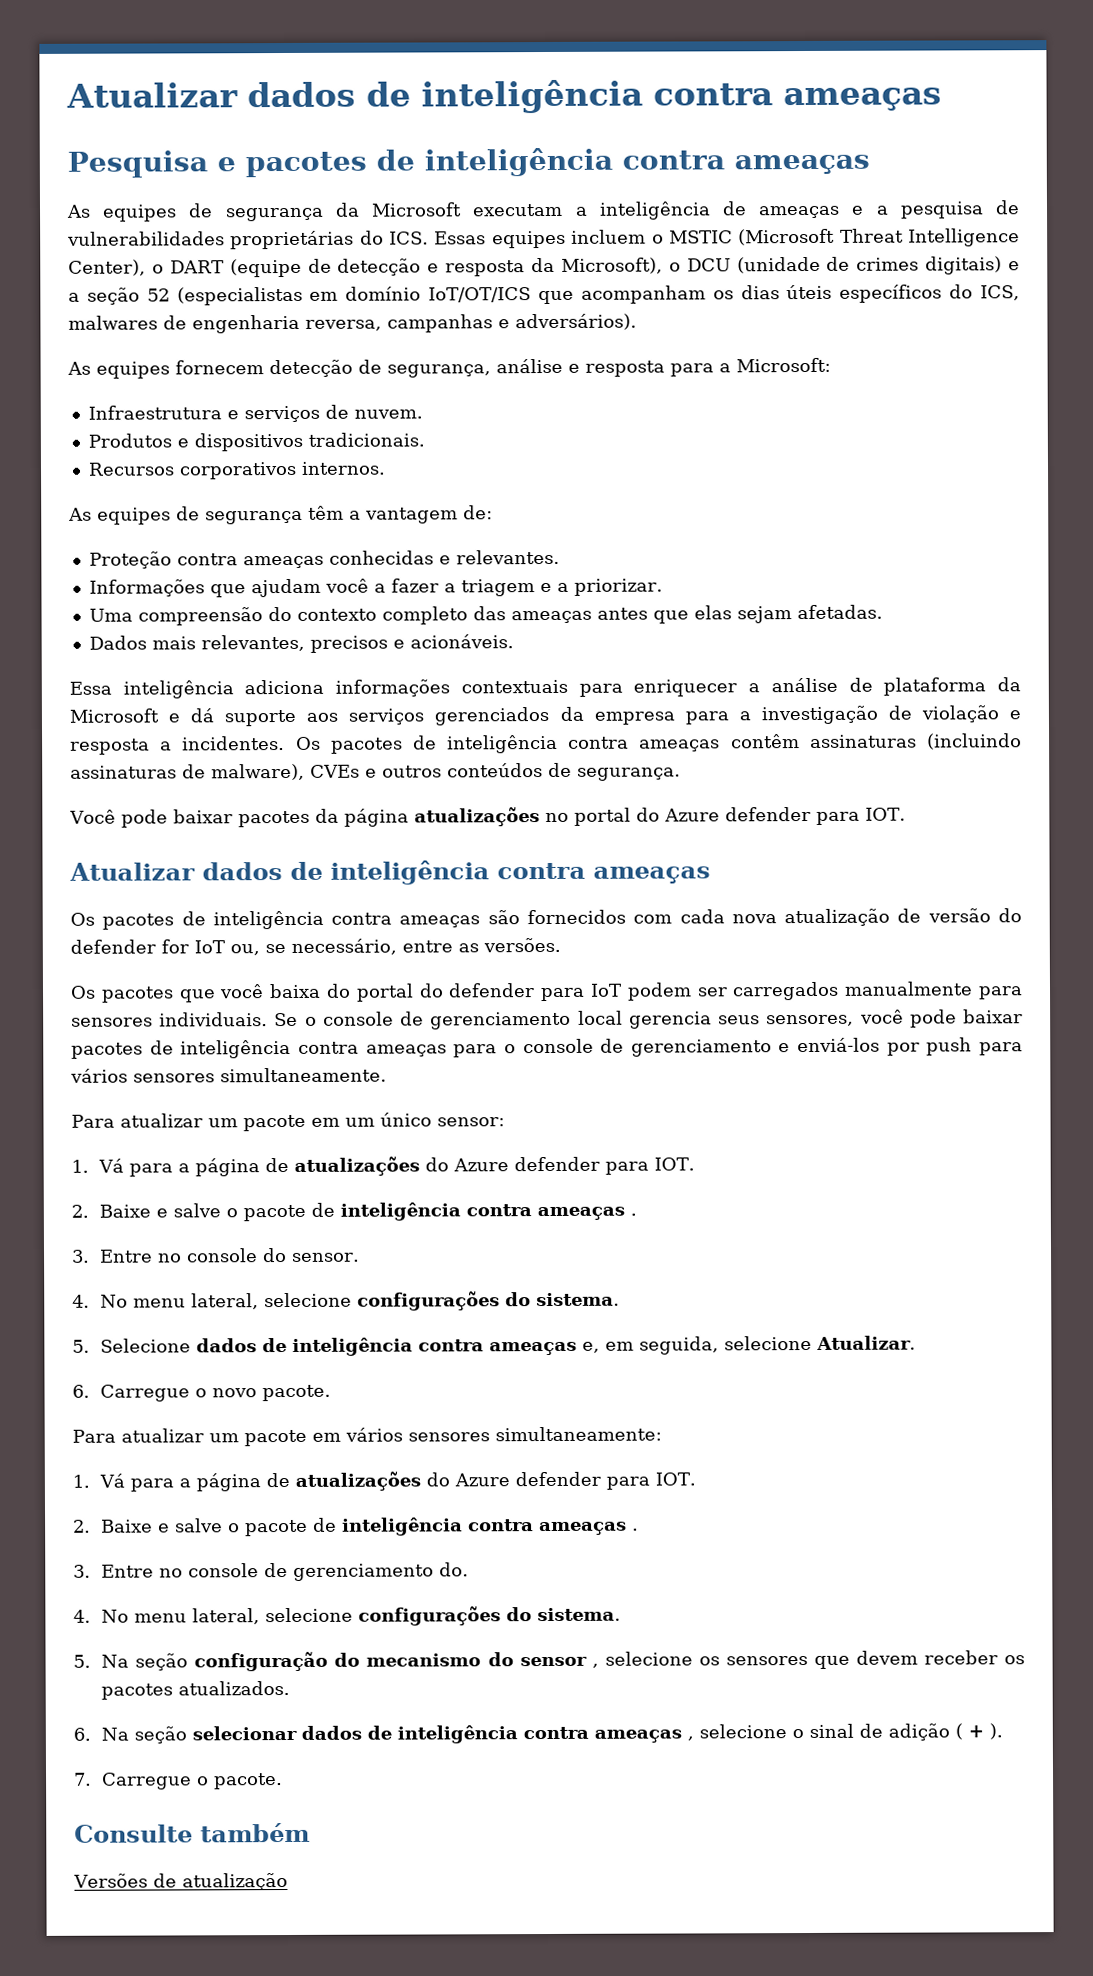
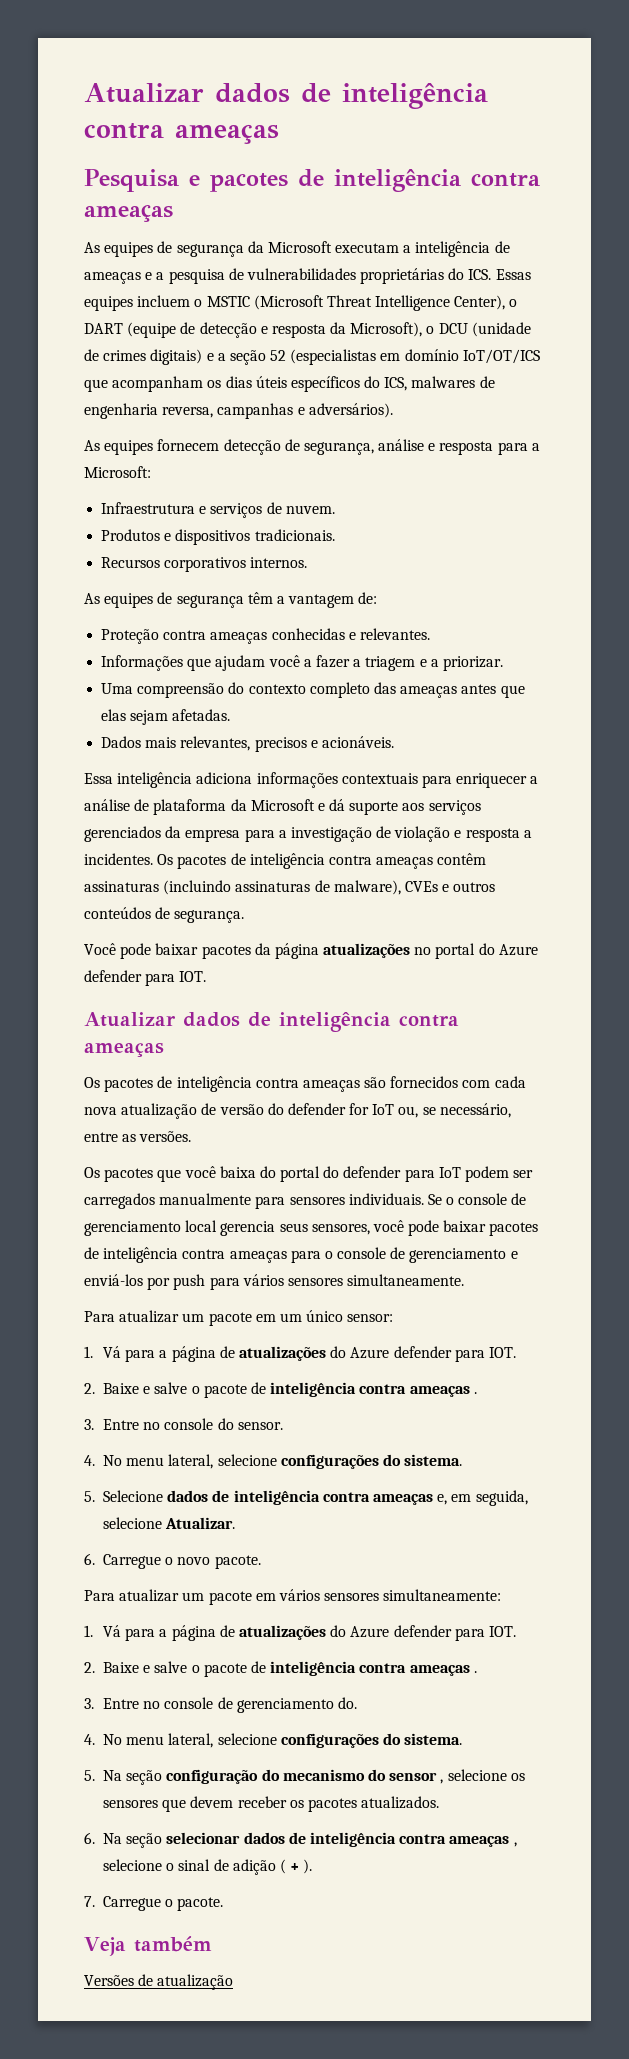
- Consulte também
+ Veja também

